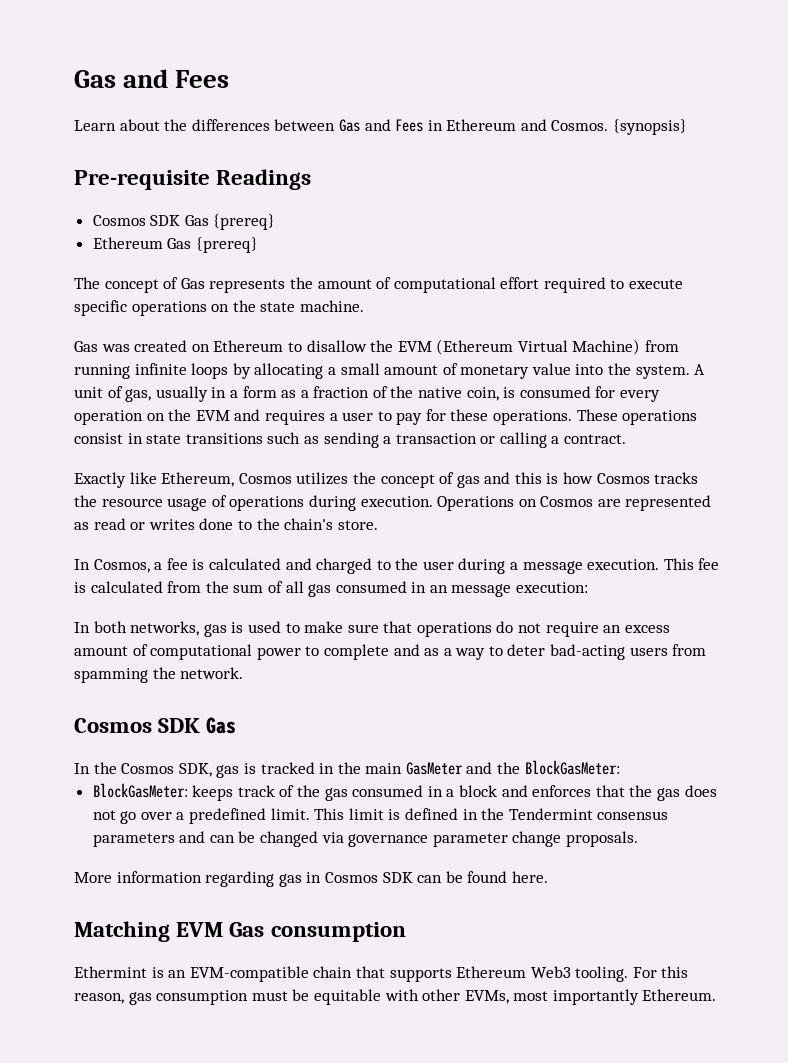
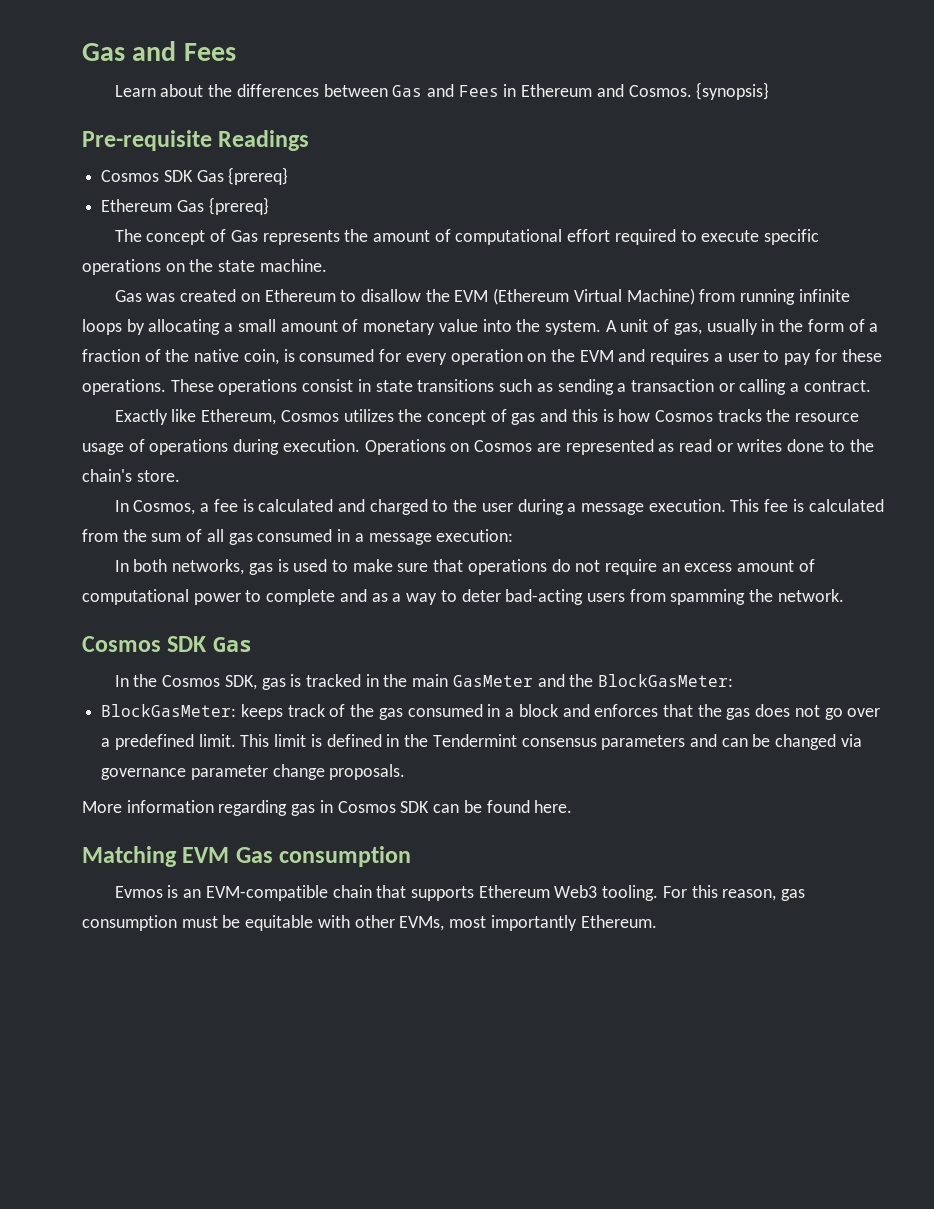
- A unit of gas, usually in a form as a fraction of the native coin, is consumed for every operation on the EVM and requires a user to pay for these operations.
+ A unit of gas, usually in the form of a fraction of the native coin, is consumed for every operation on the EVM and requires a user to pay for these operations.
- This fee is calculated from the sum of all gas consumed in an message execution:
+ This fee is calculated from the sum of all gas consumed in a message execution:
- Ethermint is an EVM-compatible chain that supports Ethereum Web3 tooling.
+ Evmos is an EVM-compatible chain that supports Ethereum Web3 tooling.

